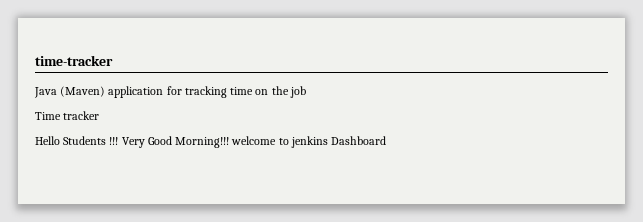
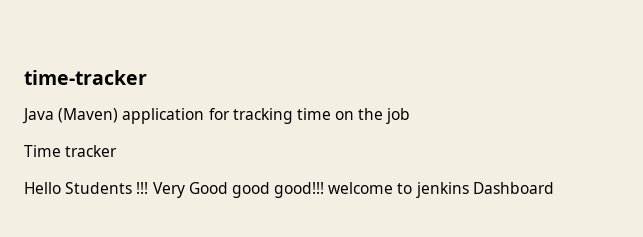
- Very Good Morning!!! welcome to jenkins Dashboard
+ Very Good good good!!! welcome to jenkins Dashboard

